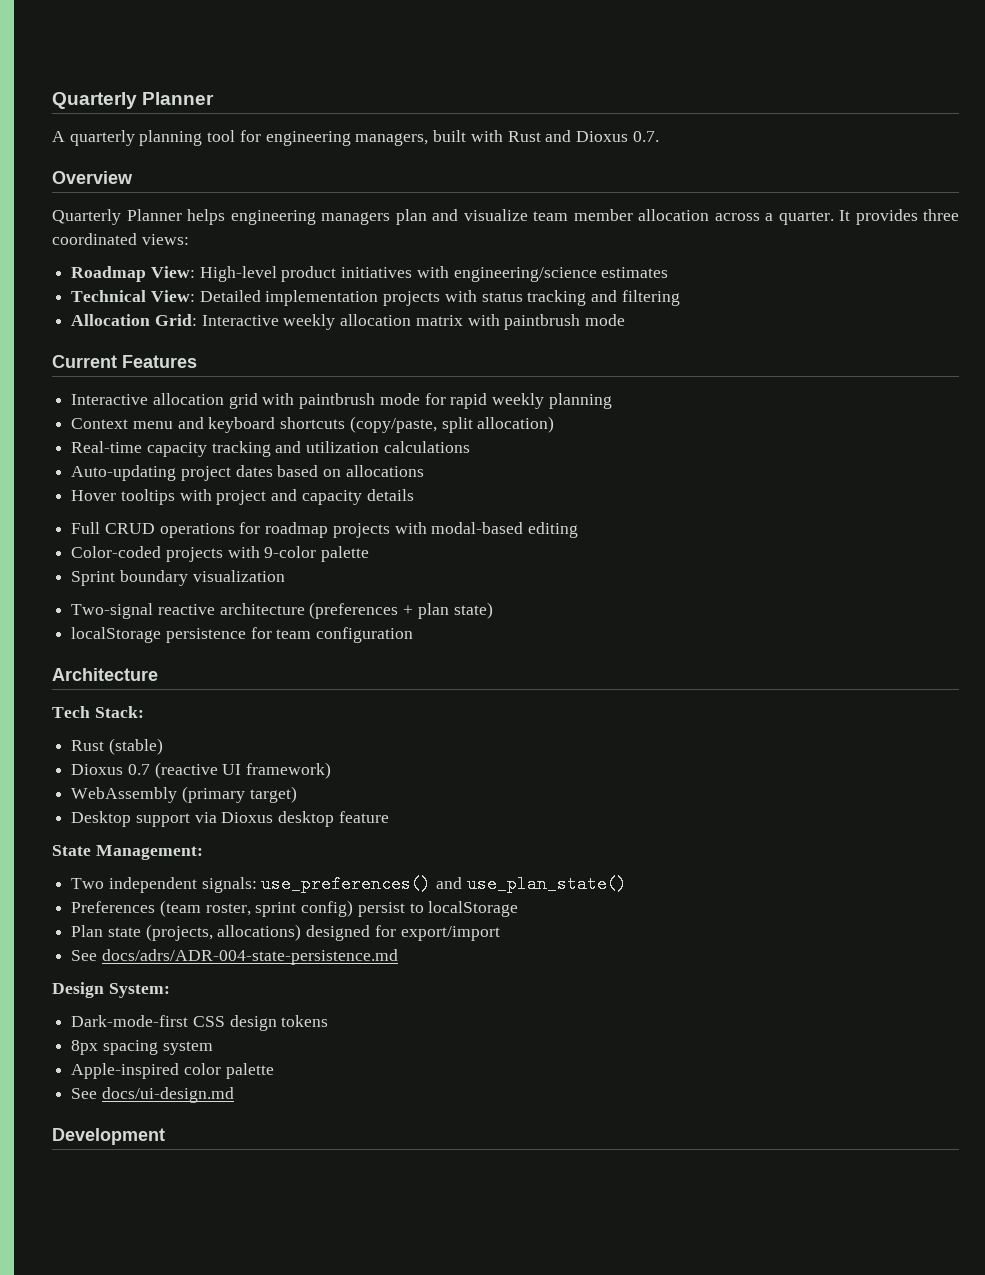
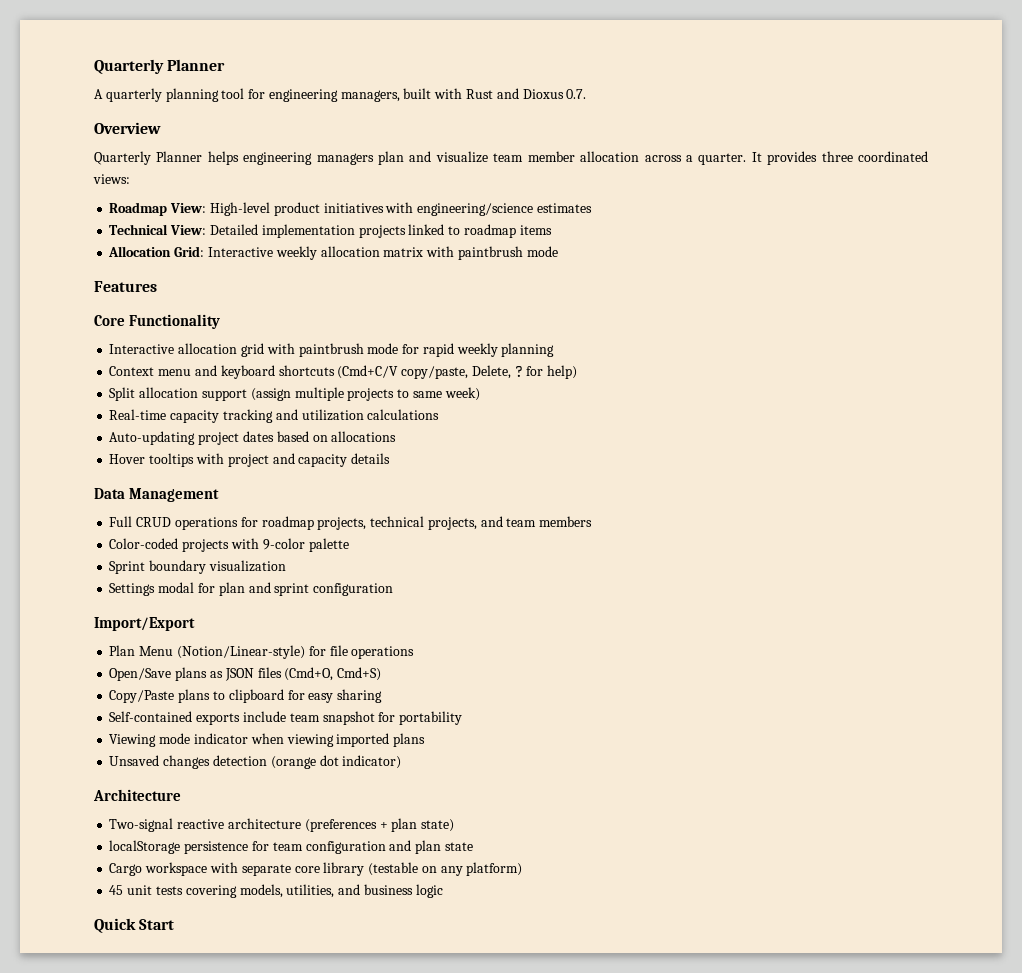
- Technical View: Detailed implementation projects with status tracking and filtering
+ Technical View: Detailed implementation projects linked to roadmap items
- Current Features
+ Features
+ Core Functionality
- Context menu and keyboard shortcuts (copy/paste, split allocation)
+ Context menu and keyboard shortcuts (Cmd+C/V copy/paste, Delete, ? for help)
+ Split allocation support (assign multiple projects to same week)
+ Data Management
- Full CRUD operations for roadmap projects with modal-based editing
+ Full CRUD operations for roadmap projects, technical projects, and team members
+ Settings modal for plan and sprint configuration
+ Import/Export
+ Plan Menu (Notion/Linear-style) for file operations
+ Open/Save plans as JSON files (Cmd+O, Cmd+S)
+ Copy/Paste plans to clipboard for easy sharing
+ Self-contained exports include team snapshot for portability
+ Viewing mode indicator when viewing imported plans
+ Unsaved changes detection (orange dot indicator)
+ Architecture
- localStorage persistence for team configuration
- Architecture
- Tech Stack:
- Rust (stable)
- Dioxus 0.7 (reactive UI framework)
- WebAssembly (primary target)
- Desktop support via Dioxus desktop feature
- State Management:
- Two independent signals: use_preferences() and use_plan_state()
- Preferences (team roster, sprint config) persist to localStorage
- Plan state (projects, allocations) designed for export/import
- See docs/adrs/ADR-004-state-persistence.md
- Design System:
- Dark-mode-first CSS design tokens
- 8px spacing system
- Apple-inspired color palette
- See docs/ui-design.md
- Development
+ localStorage persistence for team configuration and plan state
+ Cargo workspace with separate core library (testable on any platform)
+ 45 unit tests covering models, utilities, and business logic
+ Quick Start

